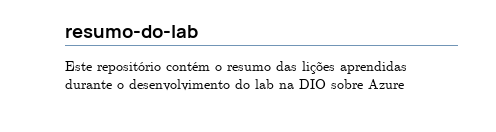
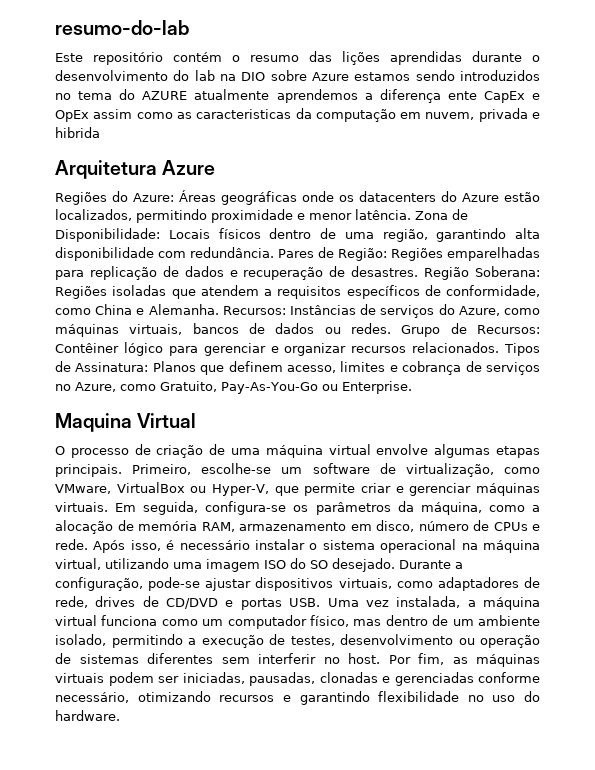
- Este repositório contém o resumo das lições aprendidas durante o desenvolvimento do lab na DIO sobre Azure
+ Este repositório contém o resumo das lições aprendidas durante o desenvolvimento do lab na DIO sobre Azure estamos sendo introduzidos no tema do AZURE atualmente aprendemos a diferença ente CapEx e OpEx assim como as caracteristicas da computação em nuvem, privada e hibrida
+ Arquitetura Azure
+ Regiões do Azure: Áreas geográficas onde os datacenters do Azure estão localizados, permitindo proximidade e menor latência. Zona de Disponibilidade: Locais físicos dentro de uma região, garantindo alta disponibilidade com redundância. Pares de Região: Regiões emparelhadas para replicação de dados e recuperação de desastres. Região Soberana: Regiões isoladas que atendem a requisitos específicos de conformidade, como China e Alemanha. Recursos: Instâncias de serviços do Azure, como máquinas virtuais, bancos de dados ou redes. Grupo de Recursos: Contêiner lógico para gerenciar e organizar recursos relacionados. Tipos de Assinatura: Planos que definem acesso, limites e cobrança de serviços no Azure, como Gratuito, Pay-As-You-Go ou Enterprise.
+ Maquina Virtual
+ O processo de criação de uma máquina virtual envolve algumas etapas principais. Primeiro, escolhe-se um software de virtualização, como VMware, VirtualBox ou Hyper-V, que permite criar e gerenciar máquinas virtuais. Em seguida, configura-se os parâmetros da máquina, como a alocação de memória RAM, armazenamento em disco, número de CPUs e rede. Após isso, é necessário instalar o sistema operacional na máquina virtual, utilizando uma imagem ISO do SO desejado. Durante a configuração, pode-se ajustar dispositivos virtuais, como adaptadores de rede, drives de CD/DVD e portas USB. Uma vez instalada, a máquina virtual funciona como um computador físico, mas dentro de um ambiente isolado, permitindo a execução de testes, desenvolvimento ou operação de sistemas diferentes sem interferir no host. Por fim, as máquinas virtuais podem ser iniciadas, pausadas, clonadas e gerenciadas conforme necessário, otimizando recursos e garantindo flexibilidade no uso do hardware.

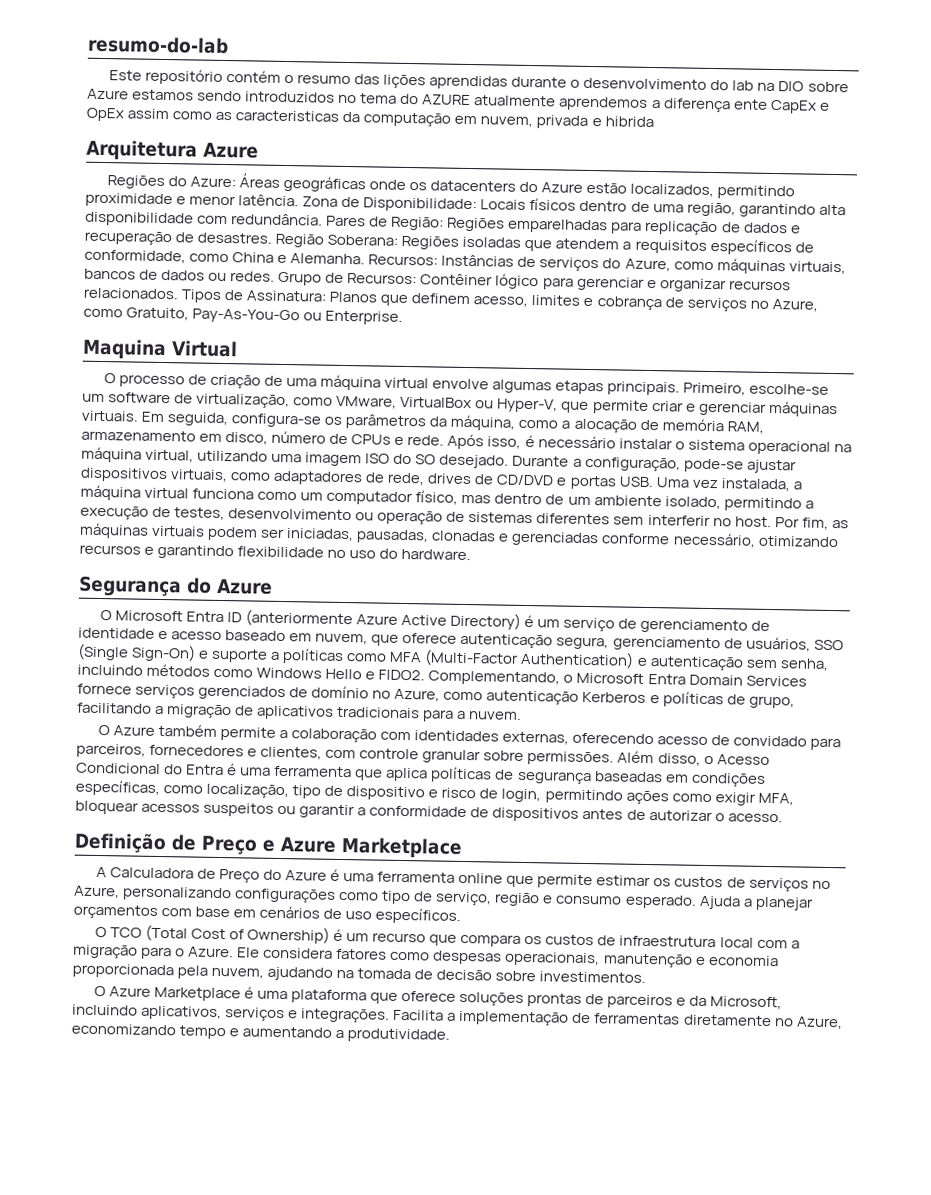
+ Segurança do Azure
+ O Microsoft Entra ID (anteriormente Azure Active Directory) é um serviço de gerenciamento de identidade e acesso baseado em nuvem, que oferece autenticação segura, gerenciamento de usuários, SSO (Single Sign-On) e suporte a políticas como MFA (Multi-Factor Authentication) e autenticação sem senha, incluindo métodos como Windows Hello e FIDO2. Complementando, o Microsoft Entra Domain Services fornece serviços gerenciados de domínio no Azure, como autenticação Kerberos e políticas de grupo, facilitando a migração de aplicativos tradicionais para a nuvem.
+ O Azure também permite a colaboração com identidades externas, oferecendo acesso de convidado para parceiros, fornecedores e clientes, com controle granular sobre permissões. Além disso, o Acesso Condicional do Entra é uma ferramenta que aplica políticas de segurança baseadas em condições específicas, como localização, tipo de dispositivo e risco de login, permitindo ações como exigir MFA, bloquear acessos suspeitos ou garantir a conformidade de dispositivos antes de autorizar o acesso.
+ Definição de Preço e Azure Marketplace
+ A Calculadora de Preço do Azure é uma ferramenta online que permite estimar os custos de serviços no Azure, personalizando configurações como tipo de serviço, região e consumo esperado. Ajuda a planejar orçamentos com base em cenários de uso específicos.
+ O TCO (Total Cost of Ownership) é um recurso que compara os custos de infraestrutura local com a migração para o Azure. Ele considera fatores como despesas operacionais, manutenção e economia proporcionada pela nuvem, ajudando na tomada de decisão sobre investimentos.
+ O Azure Marketplace é uma plataforma que oferece soluções prontas de parceiros e da Microsoft, incluindo aplicativos, serviços e integrações. Facilita a implementação de ferramentas diretamente no Azure, economizando tempo e aumentando a produtividade.

